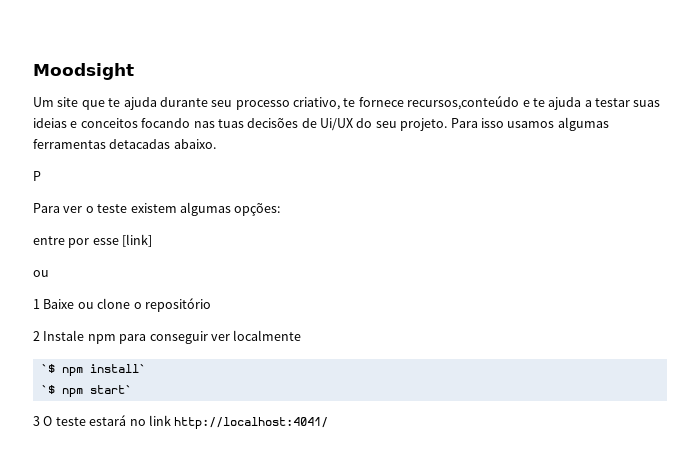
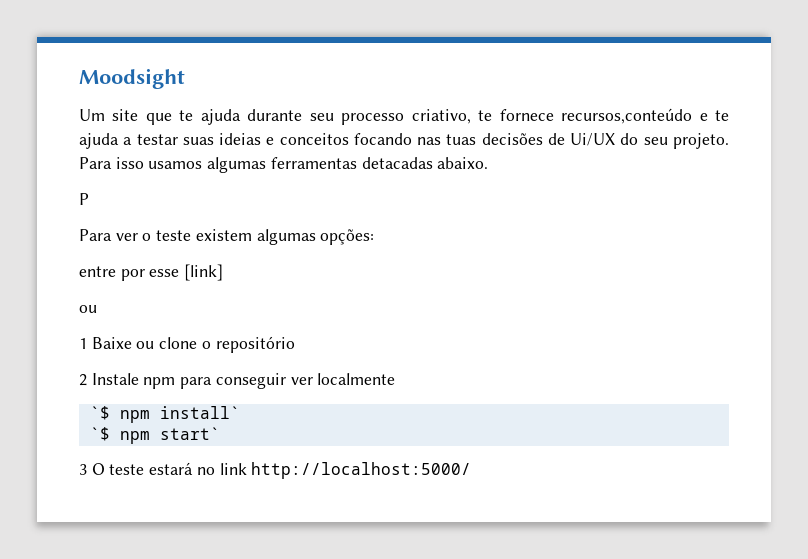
- 3 O teste estará no link http://localhost:4041/
+ 3 O teste estará no link http://localhost:5000/

